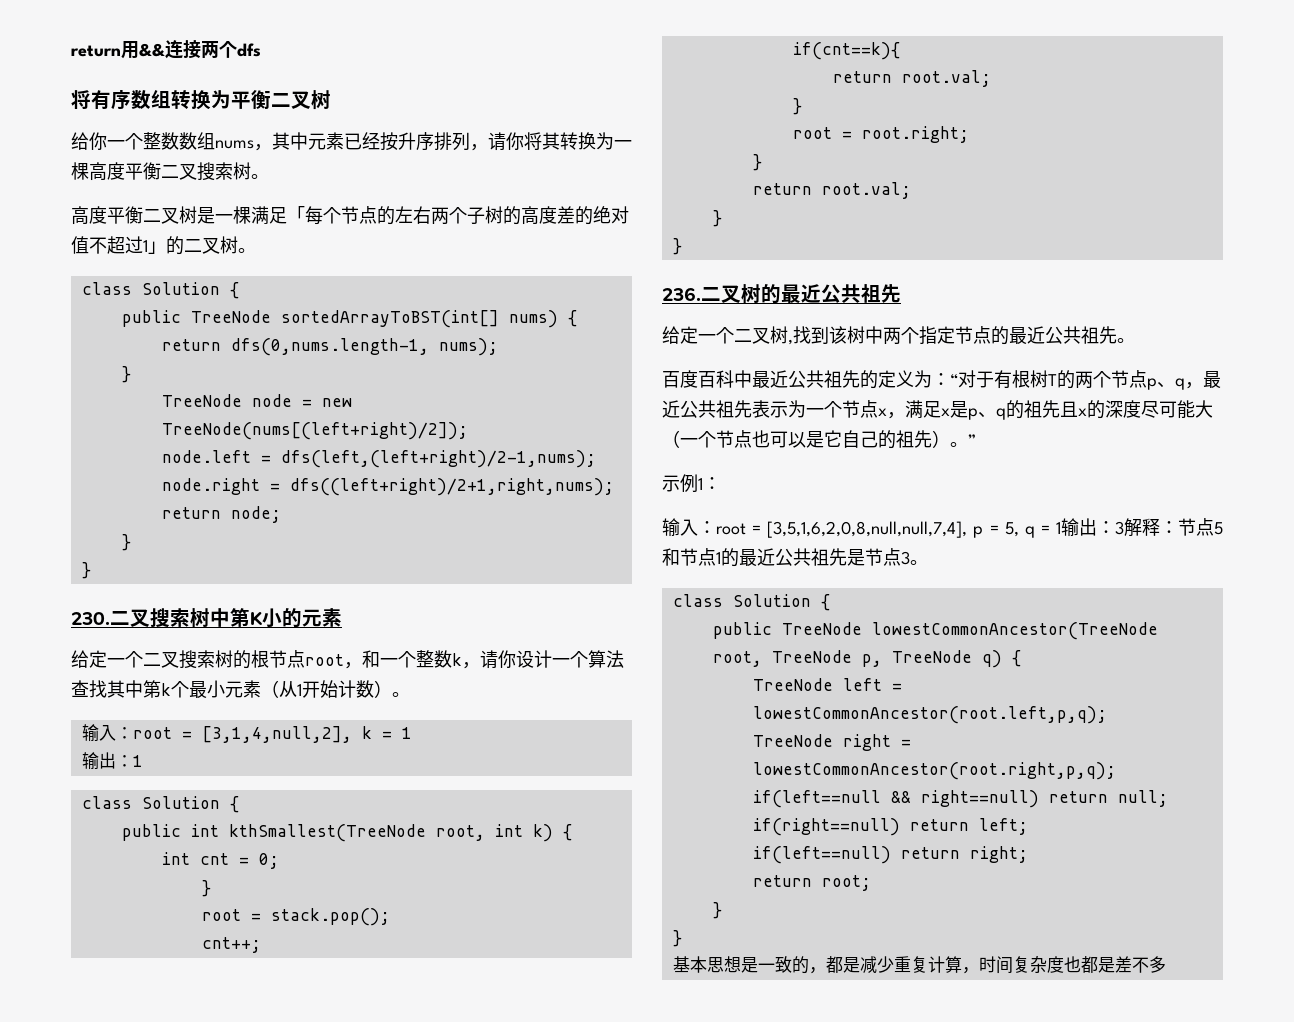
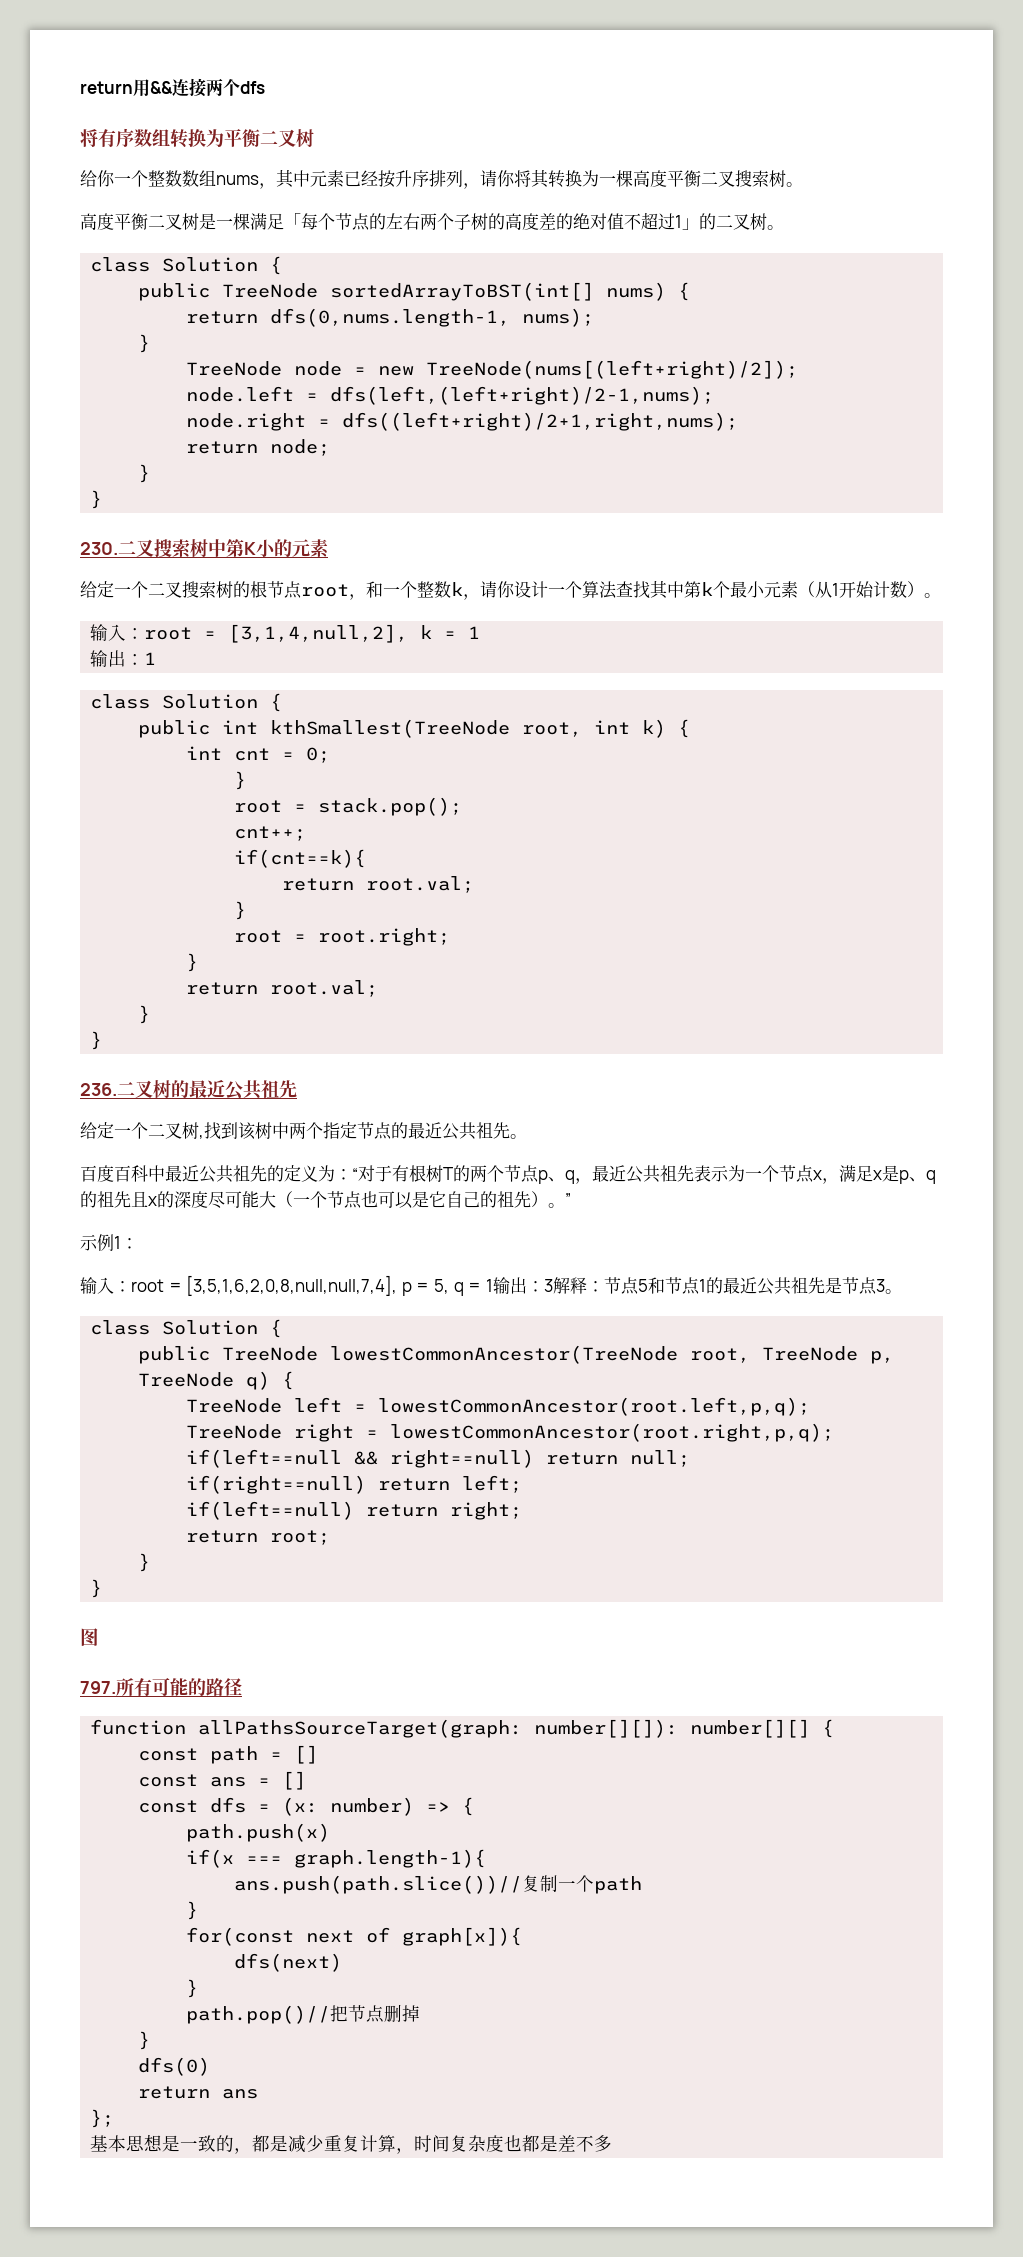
+ 图
+ 797.所有可能的路径
+ function allPathsSourceTarget(graph: number[][]): number[][] {
+ const path = []
+ const ans = []
+ const dfs = (x: number) => {
+ path.push(x)
+ if(x === graph.length-1){
+ ans.push(path.slice())//复制一个path
+ }
+ for(const next of graph[x]){
+ dfs(next)
+ }
+ path.pop()//把节点删掉
+ }
+ dfs(0)
+ return ans
+ };

